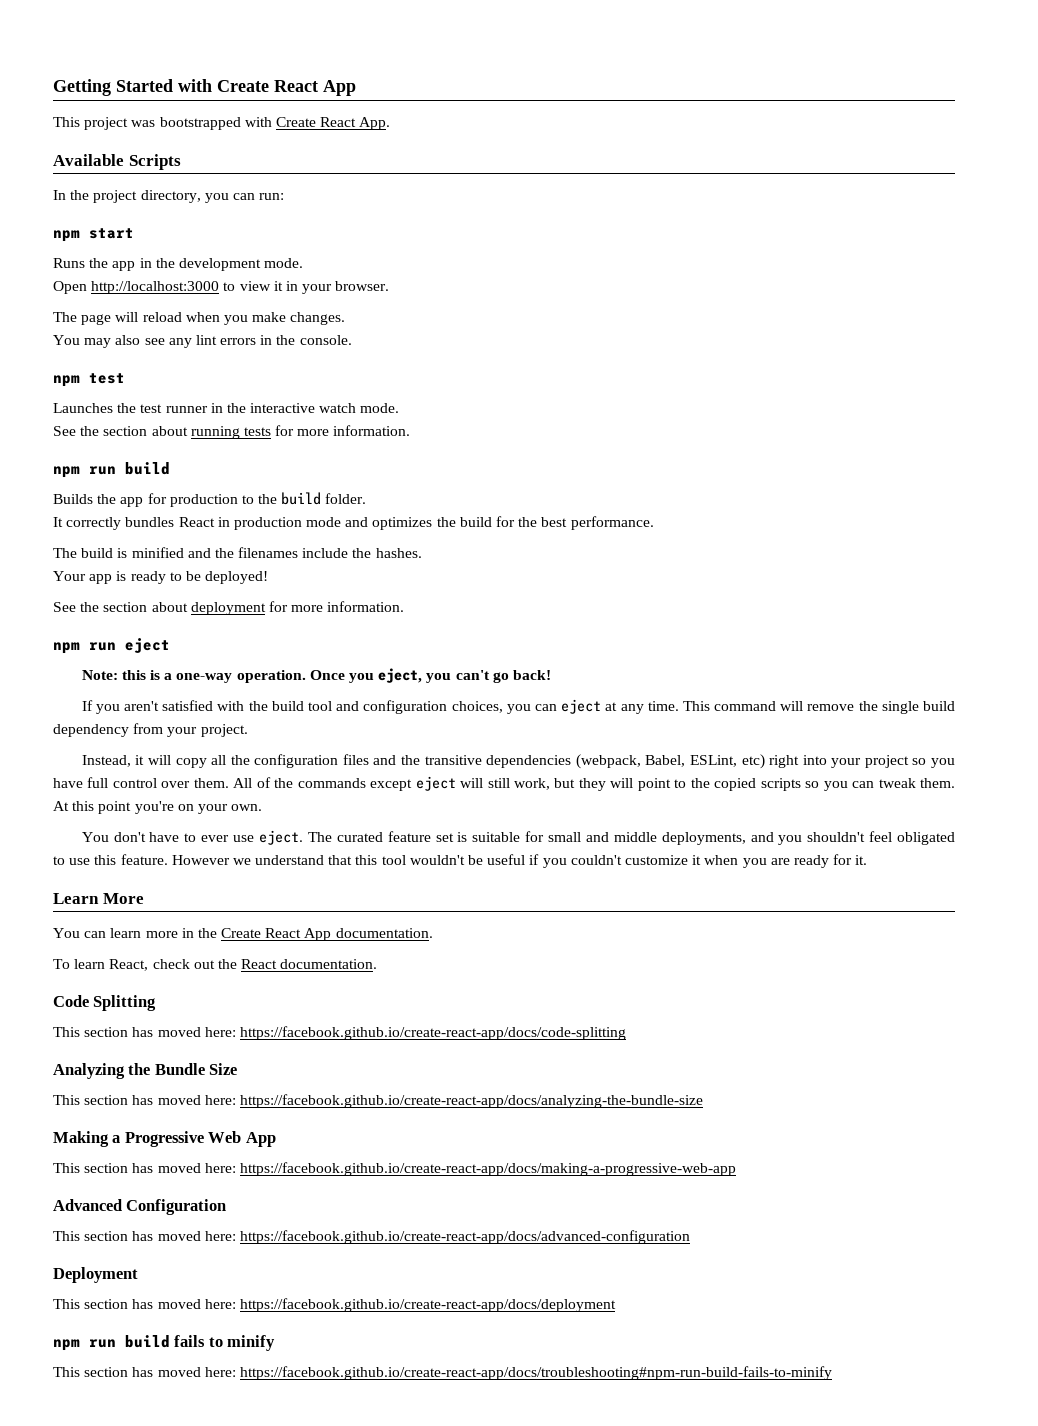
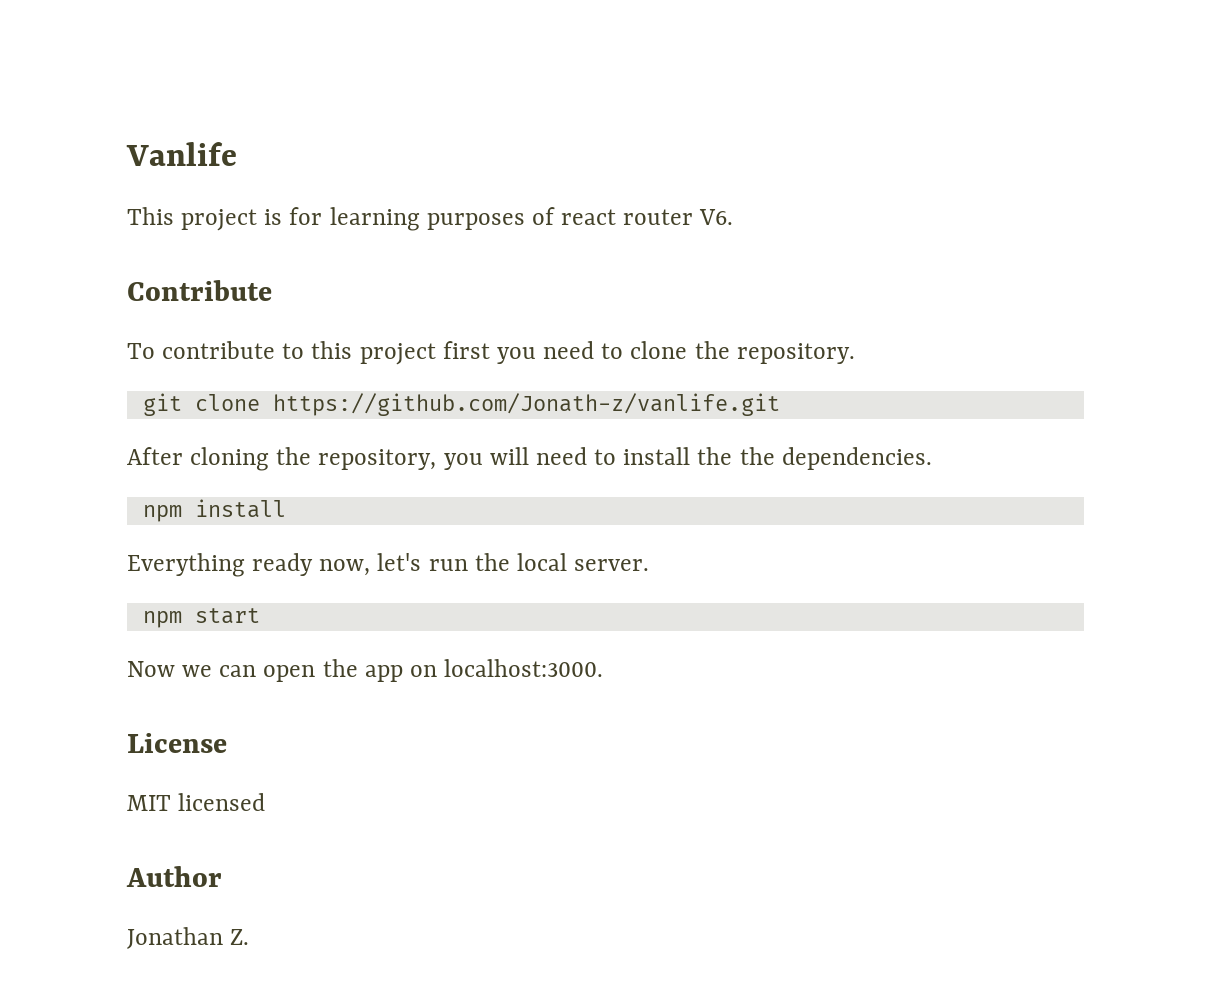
- Getting Started with Create React App
- This project was bootstrapped with Create React App.
- Available Scripts
- In the project directory, you can run:
+ Vanlife
+ This project is for learning purposes of react router V6.
+ Contribute
+ To contribute to this project first you need to clone the repository.
+ git clone https://github.com/Jonath-z/vanlife.git
+ After cloning the repository, you will need to install the the dependencies.
+ npm install
+ Everything ready now, let's run the local server.
  npm start
- Runs the app in the development mode.
- Open http://localhost:3000 to view it in your browser.
- The page will reload when you make changes.
- You may also see any lint errors in the console.
- npm test
- Launches the test runner in the interactive watch mode.
- See the section about running tests for more information.
- npm run build
- Builds the app for production to the build folder.
- It correctly bundles React in production mode and optimizes the build for the best performance.
- The build is minified and the filenames include the hashes.
- Your app is ready to be deployed!
- See the section about deployment for more information.
- npm run eject
- Note: this is a one-way operation. Once you eject, you can't go back!
- If you aren't satisfied with the build tool and configuration choices, you can eject at any time. This command will remove the single build dependency from your project.
- Instead, it will copy all the configuration files and the transitive dependencies (webpack, Babel, ESLint, etc) right into your project so you have full control over them. All of the commands except eject will still work, but they will point to the copied scripts so you can tweak them. At this point you're on your own.
- You don't have to ever use eject. The curated feature set is suitable for small and middle deployments, and you shouldn't feel obligated to use this feature. However we understand that this tool wouldn't be useful if you couldn't customize it when you are ready for it.
- Learn More
- You can learn more in the Create React App documentation.
- To learn React, check out the React documentation.
- Code Splitting
- This section has moved here: https://facebook.github.io/create-react-app/docs/code-splitting
- Analyzing the Bundle Size
- This section has moved here: https://facebook.github.io/create-react-app/docs/analyzing-the-bundle-size
- Making a Progressive Web App
- This section has moved here: https://facebook.github.io/create-react-app/docs/making-a-progressive-web-app
- Advanced Configuration
- This section has moved here: https://facebook.github.io/create-react-app/docs/advanced-configuration
- Deployment
- This section has moved here: https://facebook.github.io/create-react-app/docs/deployment
- npm run build fails to minify
- This section has moved here: https://facebook.github.io/create-react-app/docs/troubleshooting#npm-run-build-fails-to-minify
+ Now we can open the app on localhost:3000.
+ License
+ MIT licensed
+ Author
+ Jonathan Z.

